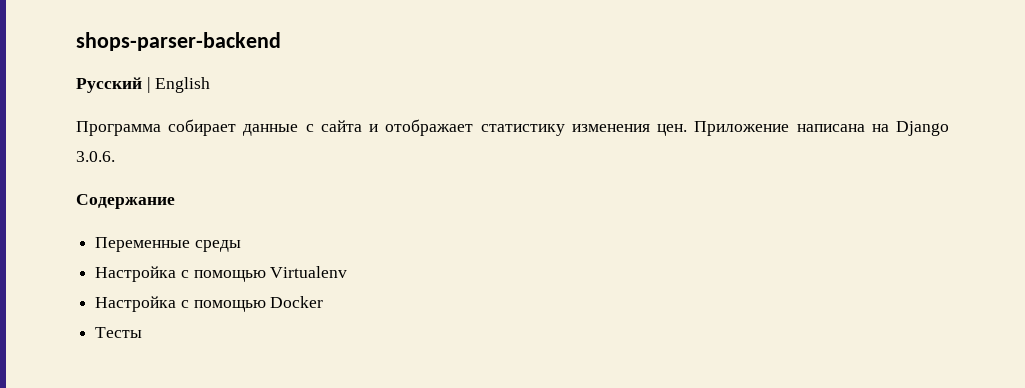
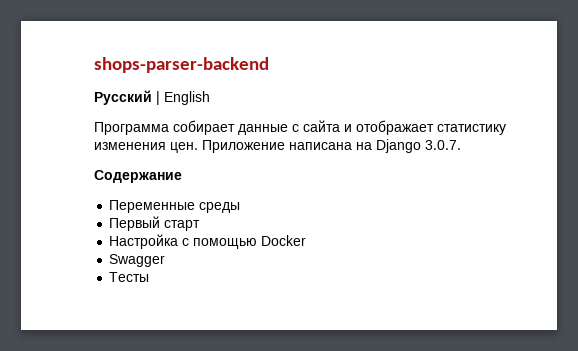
- Приложение написана на Django 3.0.6.
+ Приложение написана на Django 3.0.7.
- Настройка с помощью Virtualenv
+ Первый старт
+ Swagger

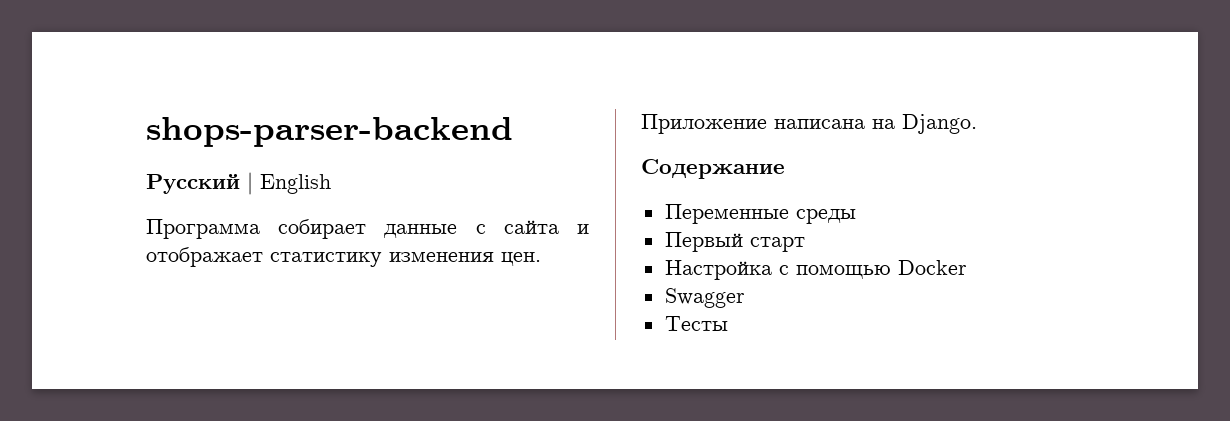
- Приложение написана на Django 3.0.7.
+ Приложение написана на Django.

